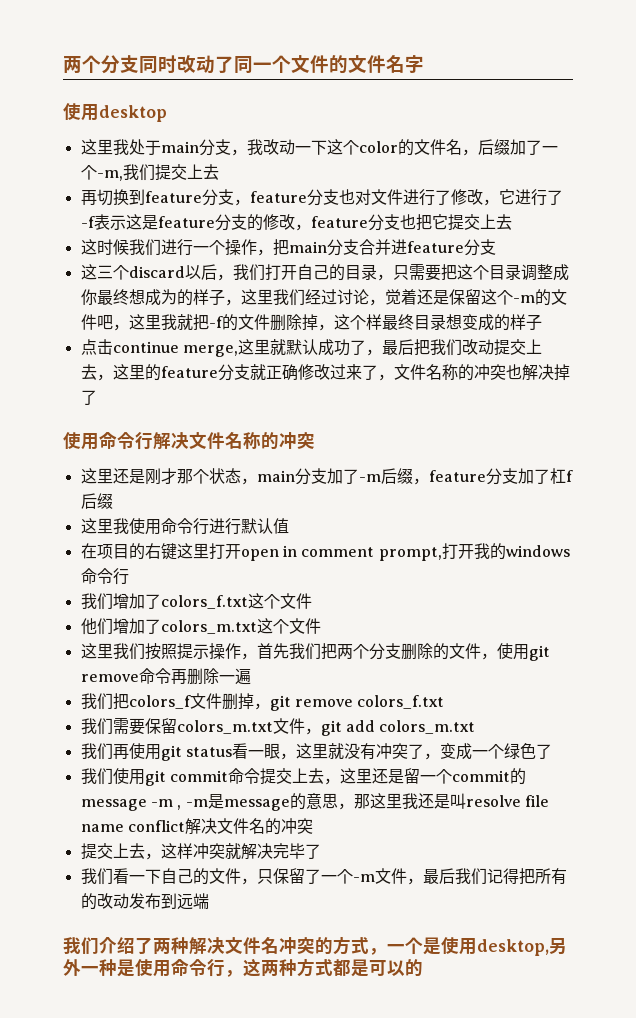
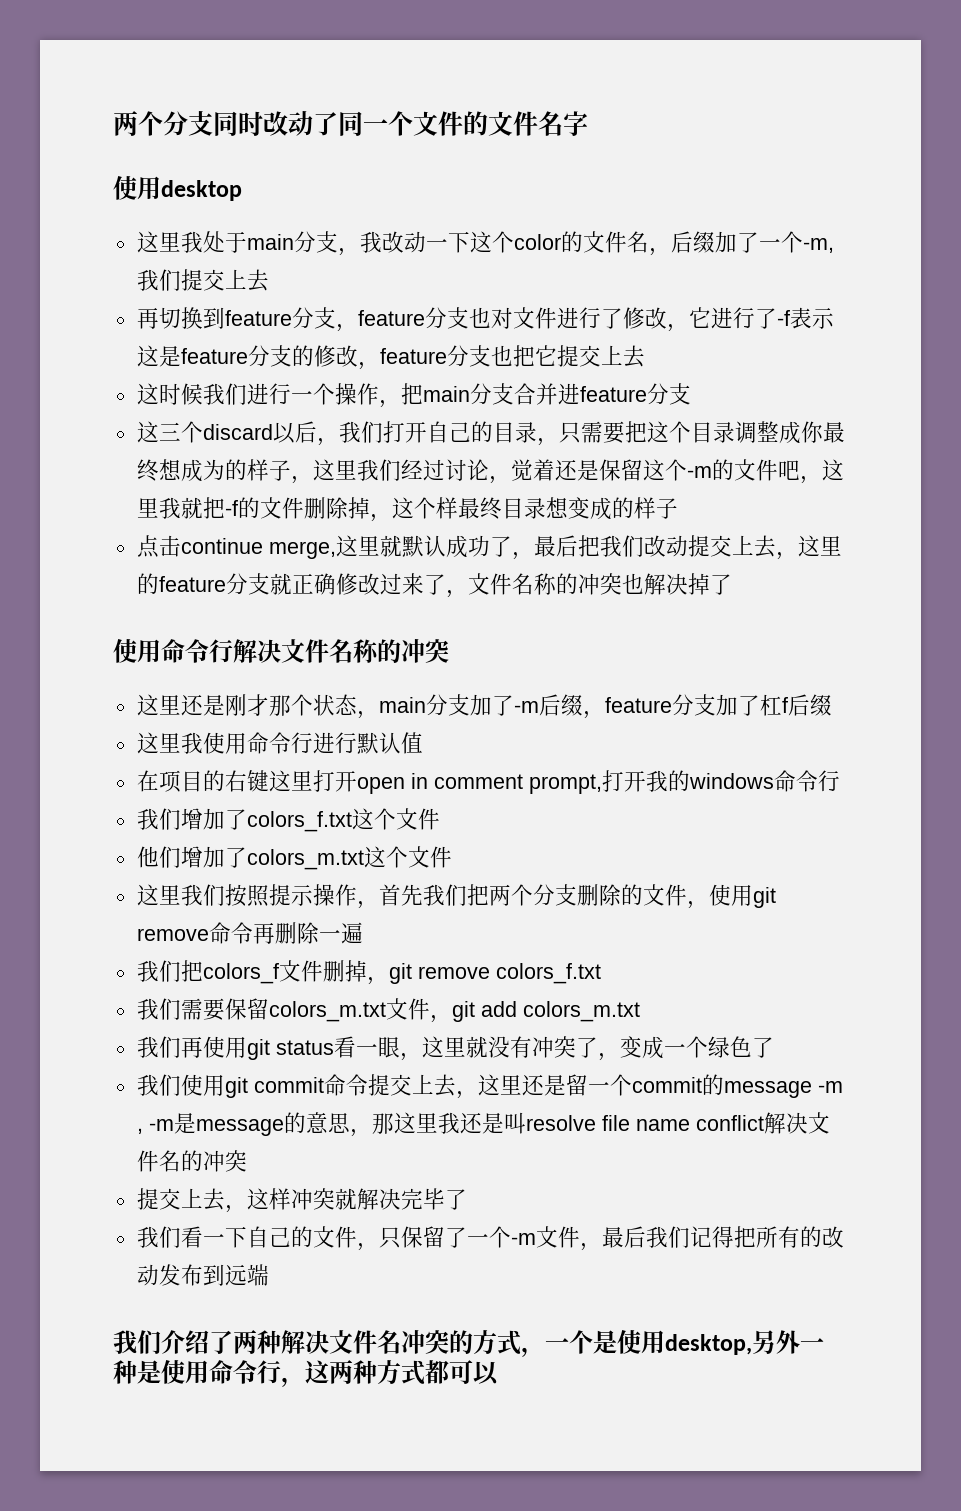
- 我们介绍了两种解决文件名冲突的方式，一个是使用desktop,另外一种是使用命令行，这两种方式都是可以的
+ 我们介绍了两种解决文件名冲突的方式，一个是使用desktop,另外一种是使用命令行，这两种方式都可以

